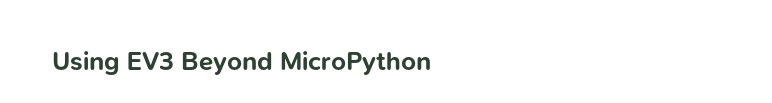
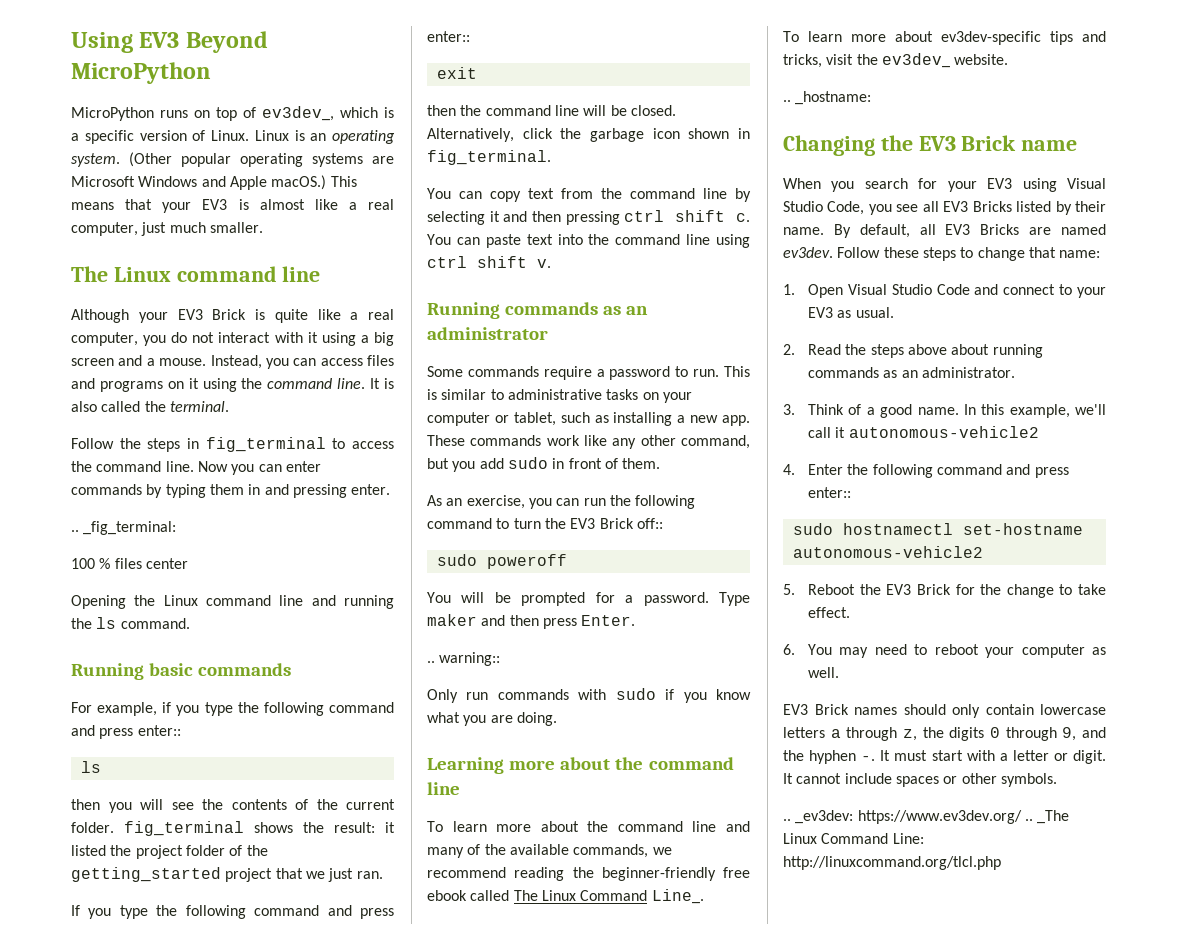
+ MicroPython runs on top of ev3dev_, which is a specific version of Linux. Linux is an operating system. (Other popular operating systems are Microsoft Windows and Apple macOS.) This means that your EV3 is almost like a real computer, just much smaller.
+ The Linux command line
+ Although your EV3 Brick is quite like a real computer, you do not interact with it using a big screen and a mouse. Instead, you can access files and programs on it using the command line. It is also called the terminal.
+ Follow the steps in fig_terminal to access the command line. Now you can enter commands by typing them in and pressing enter.
+ .. _fig_terminal:
+ 100 % files center
+ Opening the Linux command line and running the ls command.
+ Running basic commands
+ For example, if you type the following command and press enter::
+ ls
+ then you will see the contents of the current folder. fig_terminal shows the result: it listed the project folder of the getting_started project that we just ran.
+ If you type the following command and press enter::
+ exit
+ then the command line will be closed. Alternatively, click the garbage icon shown in fig_terminal.
+ You can copy text from the command line by selecting it and then pressing ctrl shift c. You can paste text into the command line using ctrl shift v.
+ Running commands as an administrator
+ Some commands require a password to run. This is similar to administrative tasks on your computer or tablet, such as installing a new app. These commands work like any other command, but you add sudo in front of them.
+ As an exercise, you can run the following command to turn the EV3 Brick off::
+ sudo poweroff
+ You will be prompted for a password. Type maker and then press Enter.
+ .. warning::
+ Only run commands with sudo if you know what you are doing.
+ Learning more about the command line
+ To learn more about the command line and many of the available commands, we recommend reading the beginner-friendly free ebook called The Linux Command Line_.
+ To learn more about ev3dev-specific tips and tricks, visit the ev3dev_ website.
+ .. _hostname:
+ Changing the EV3 Brick name
+ When you search for your EV3 using Visual Studio Code, you see all EV3 Bricks listed by their name. By default, all EV3 Bricks are named ev3dev. Follow these steps to change that name:
+ 1. Open Visual Studio Code and connect to your EV3 as usual.
+ 2. Read the steps above about running commands as an administrator.
+ 3. Think of a good name. In this example, we'll call it autonomous-vehicle2
+ 4. Enter the following command and press enter::
+ sudo hostnamectl set-hostname autonomous-vehicle2
+ 5. Reboot the EV3 Brick for the change to take effect.
+ 6. You may need to reboot your computer as well.
+ EV3 Brick names should only contain lowercase letters a through z, the digits 0 through 9, and the hyphen -. It must start with a letter or digit. It cannot include spaces or other symbols.
+ .. _ev3dev: https://www.ev3dev.org/ .. _The Linux Command Line: http://linuxcommand.org/tlcl.php

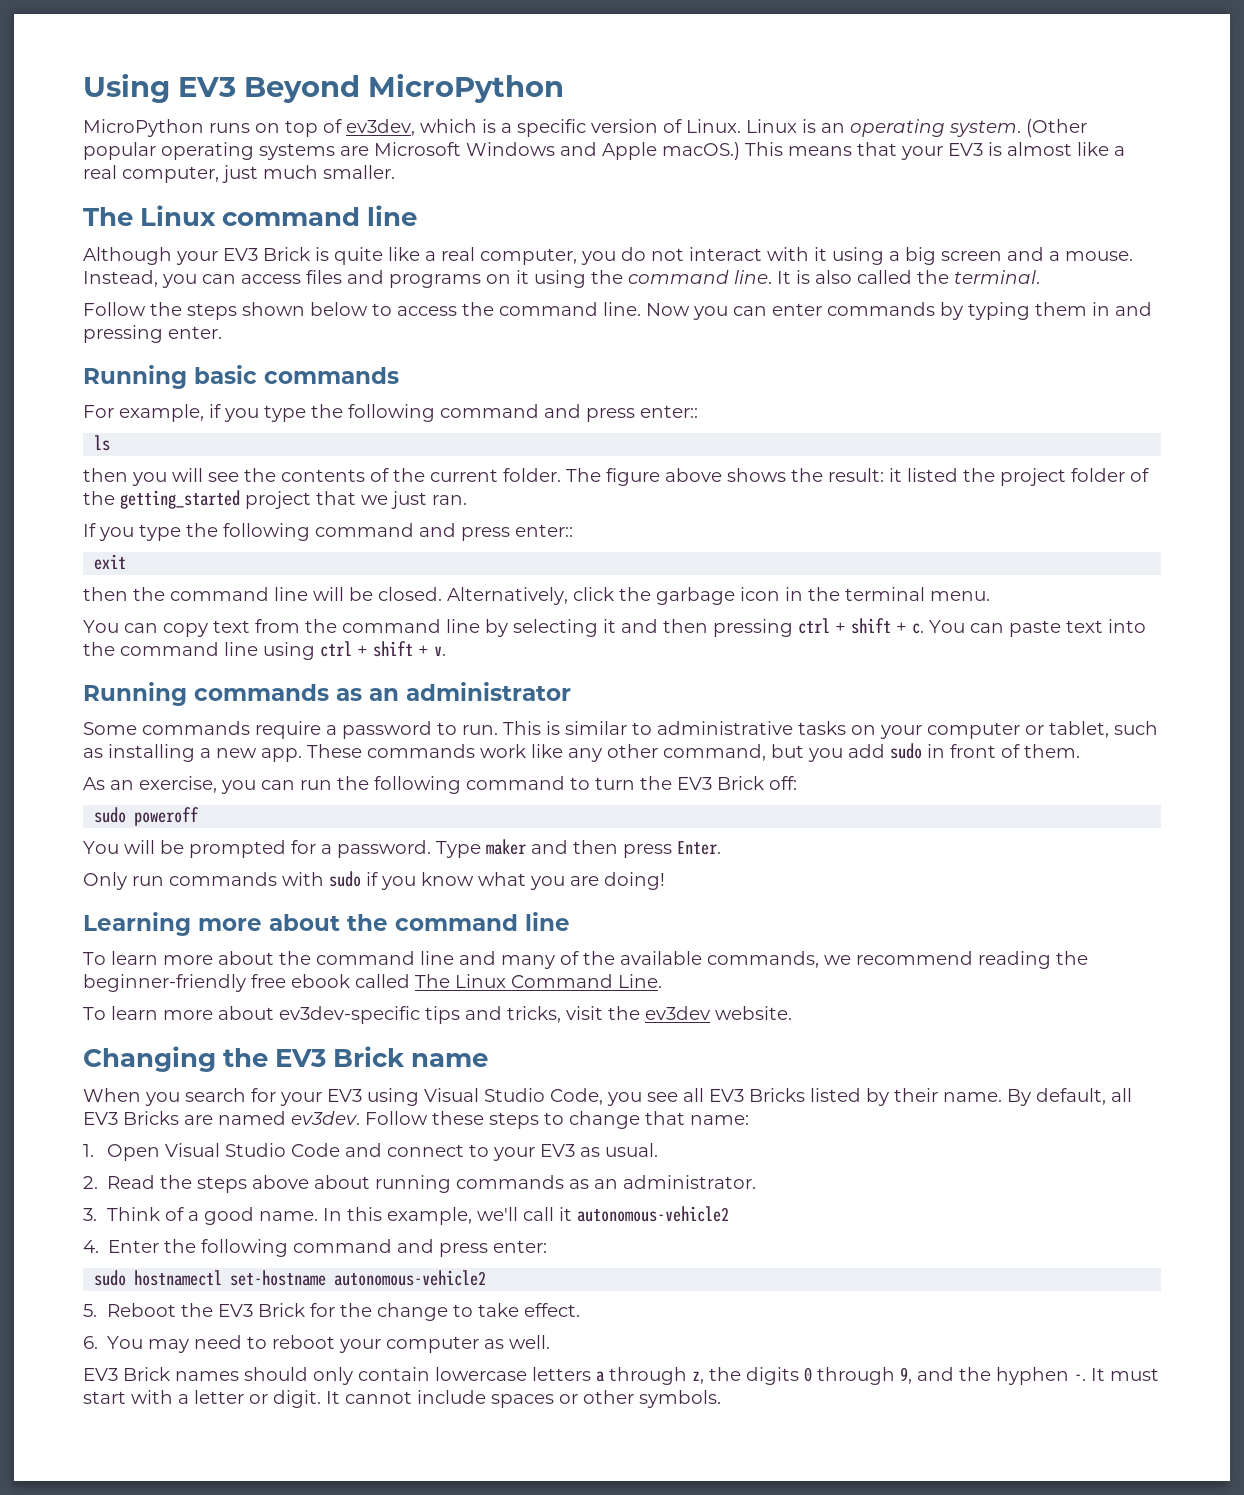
- MicroPython runs on top of ev3dev_, which is a specific version of Linux.
+ MicroPython runs on top of ev3dev, which is a specific version of Linux.
- Follow the steps in fig_terminal to access the command line.
+ Follow the steps shown below to access the command line.
- .. _fig_terminal:
- 100 % files center
- Opening the Linux command line and running the ls command.
- then you will see the contents of the current folder. fig_terminal shows the result: it listed the project folder of the getting_started project that we just ran.
+ then you will see the contents of the current folder. The figure above shows the result: it listed the project folder of the getting_started project that we just ran.
- Alternatively, click the garbage icon shown in fig_terminal.
+ Alternatively, click the garbage icon in the terminal menu.
- You can copy text from the command line by selecting it and then pressing ctrl shift c.
+ You can copy text from the command line by selecting it and then pressing ctrl + shift + c.
- You can paste text into the command line using ctrl shift v.
+ You can paste text into the command line using ctrl + shift + v.
- As an exercise, you can run the following command to turn the EV3 Brick off::
+ As an exercise, you can run the following command to turn the EV3 Brick off:
- .. warning::
- Only run commands with sudo if you know what you are doing.
+ Only run commands with sudo if you know what you are doing!
- To learn more about the command line and many of the available commands, we recommend reading the beginner-friendly free ebook called The Linux Command Line_.
+ To learn more about the command line and many of the available commands, we recommend reading the beginner-friendly free ebook called The Linux Command Line.
- To learn more about ev3dev-specific tips and tricks, visit the ev3dev_ website.
+ To learn more about ev3dev-specific tips and tricks, visit the ev3dev website.
- .. _hostname:
- 4. Enter the following command and press enter::
+ 4. Enter the following command and press enter:
- .. _ev3dev: https://www.ev3dev.org/ .. _The Linux Command Line: http://linuxcommand.org/tlcl.php

